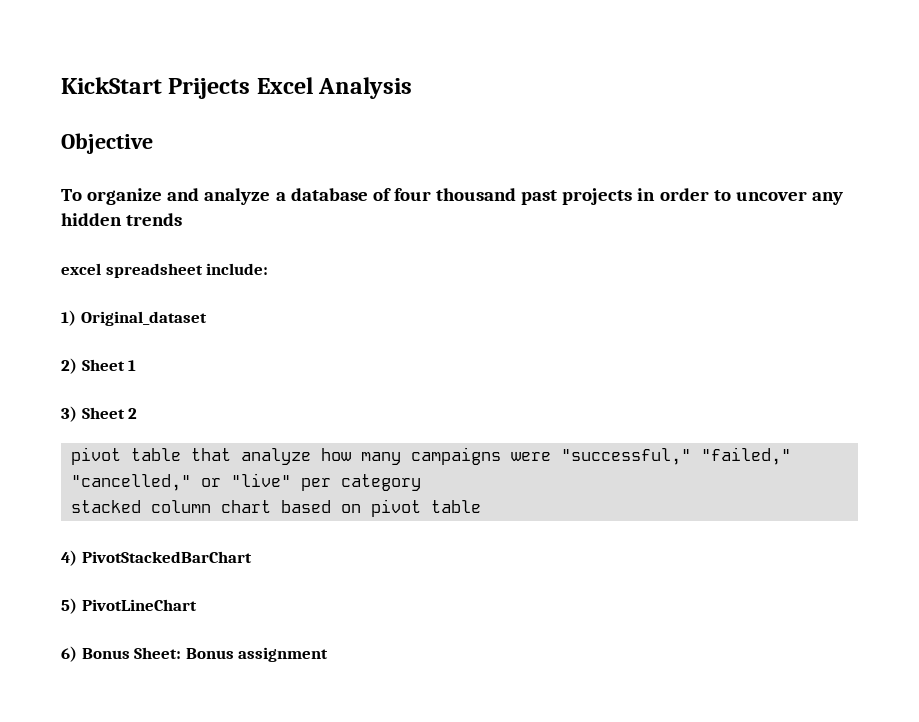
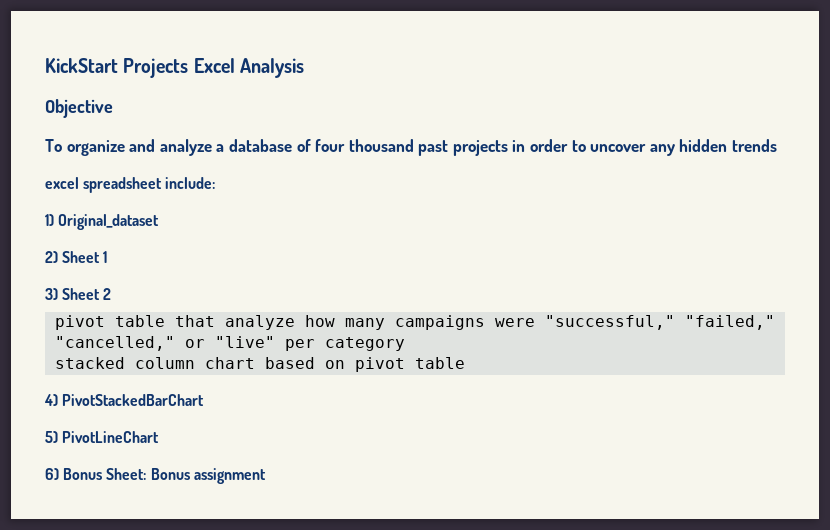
- KickStart Prijects Excel Analysis
+ KickStart Projects Excel Analysis

